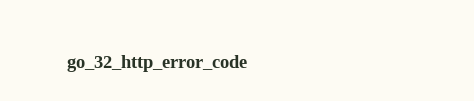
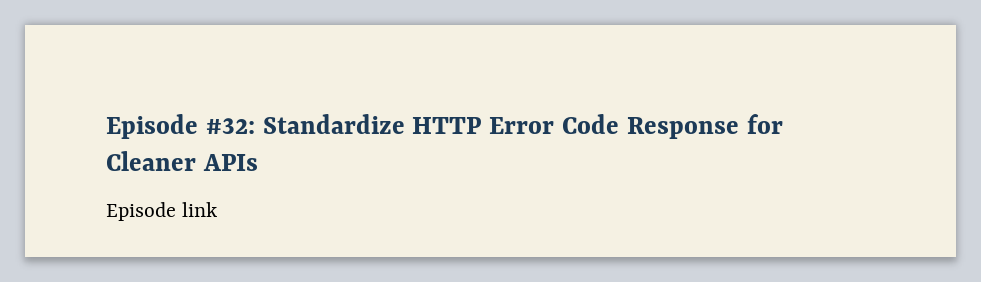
- go_32_http_error_code
+ Episode #32: Standardize HTTP Error Code Response for Cleaner APIs
+ Episode link

